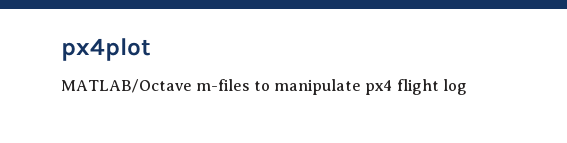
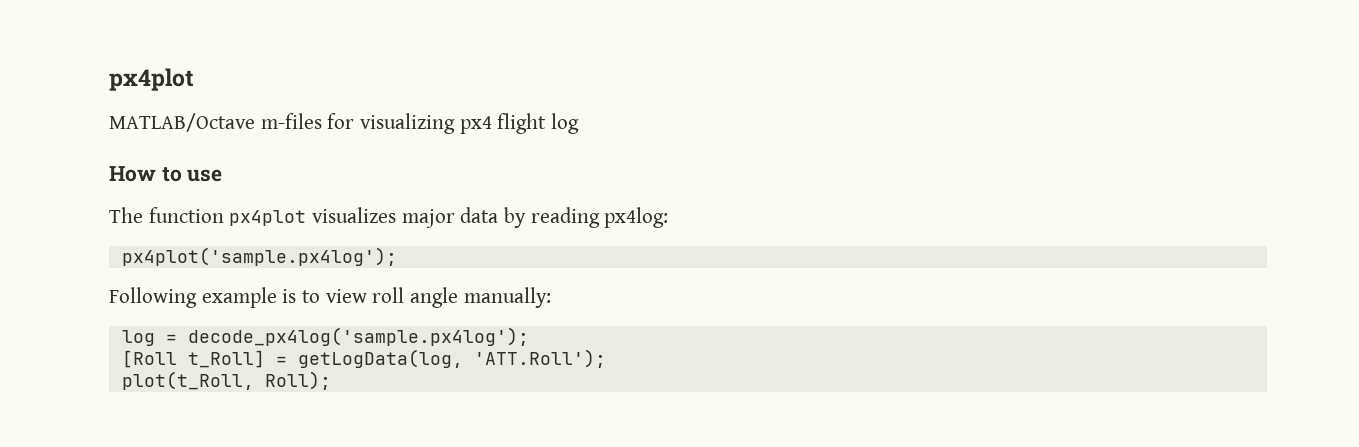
- MATLAB/Octave m-files to manipulate px4 flight log
+ MATLAB/Octave m-files for visualizing px4 flight log
+ How to use
+ The function px4plot visualizes major data by reading px4log:
+ px4plot('sample.px4log');
+ Following example is to view roll angle manually:
+ log = decode_px4log('sample.px4log');
+ [Roll t_Roll] = getLogData(log, 'ATT.Roll');
+ plot(t_Roll, Roll);

